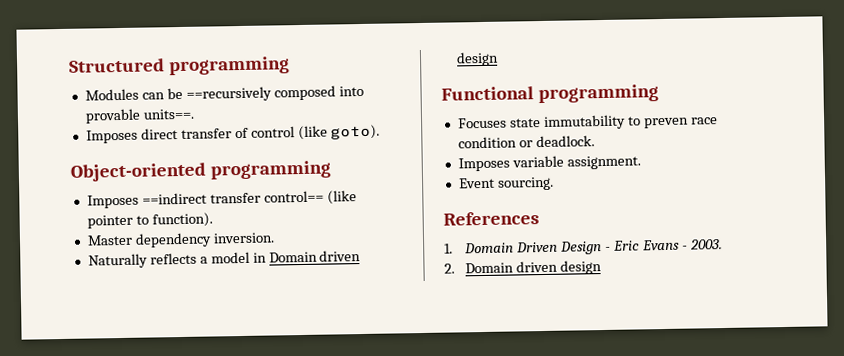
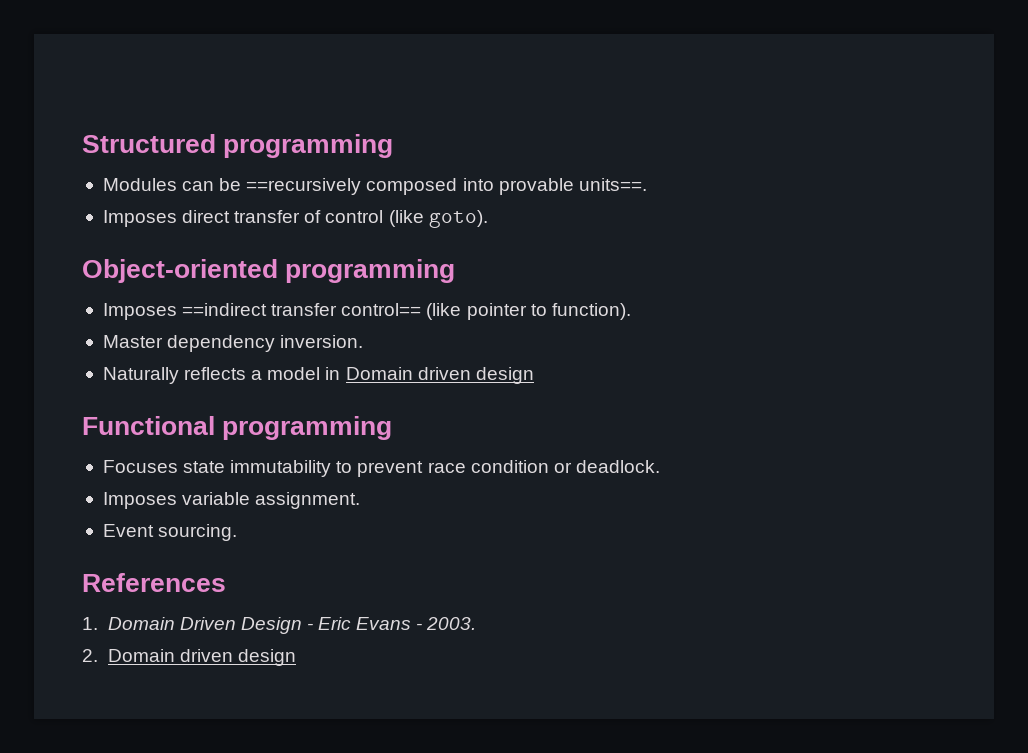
- Focuses state immutability to preven race condition or deadlock.
+ Focuses state immutability to prevent race condition or deadlock.

